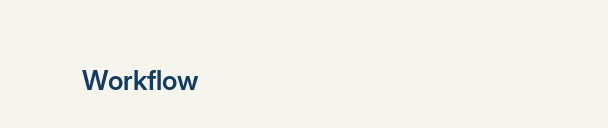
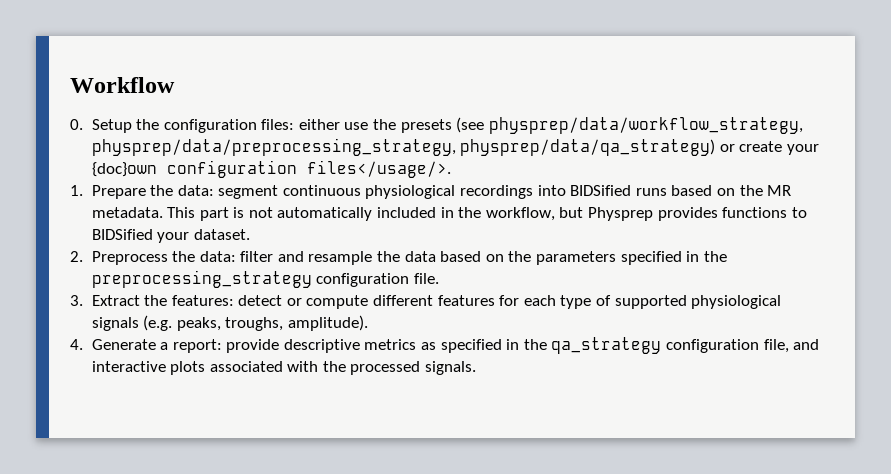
+ 0. Setup the configuration files: either use the presets (see physprep/data/workflow_strategy, physprep/data/preprocessing_strategy, physprep/data/qa_strategy) or create your {doc}own configuration files</usage/>.
+ 1. Prepare the data: segment continuous physiological recordings into BIDSified runs based on the MR metadata. This part is not automatically included in the workflow, but Physprep provides functions to BIDSified your dataset.
+ 2. Preprocess the data: filter and resample the data based on the parameters specified in the preprocessing_strategy configuration file.
+ 3. Extract the features: detect or compute different features for each type of supported physiological signals (e.g. peaks, troughs, amplitude).
+ 4. Generate a report: provide descriptive metrics as specified in the qa_strategy configuration file, and interactive plots associated with the processed signals.

